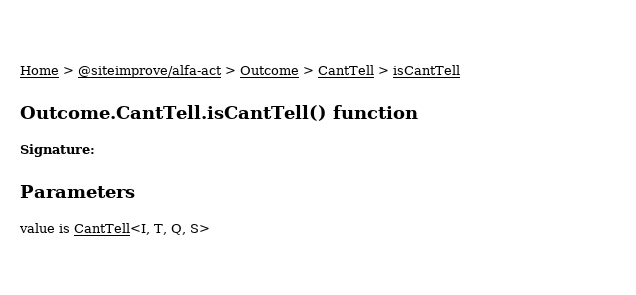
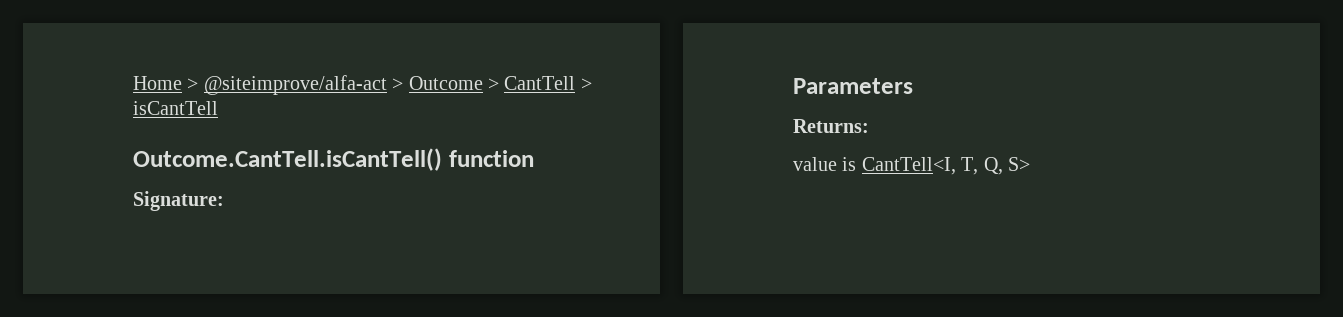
+ Returns:

